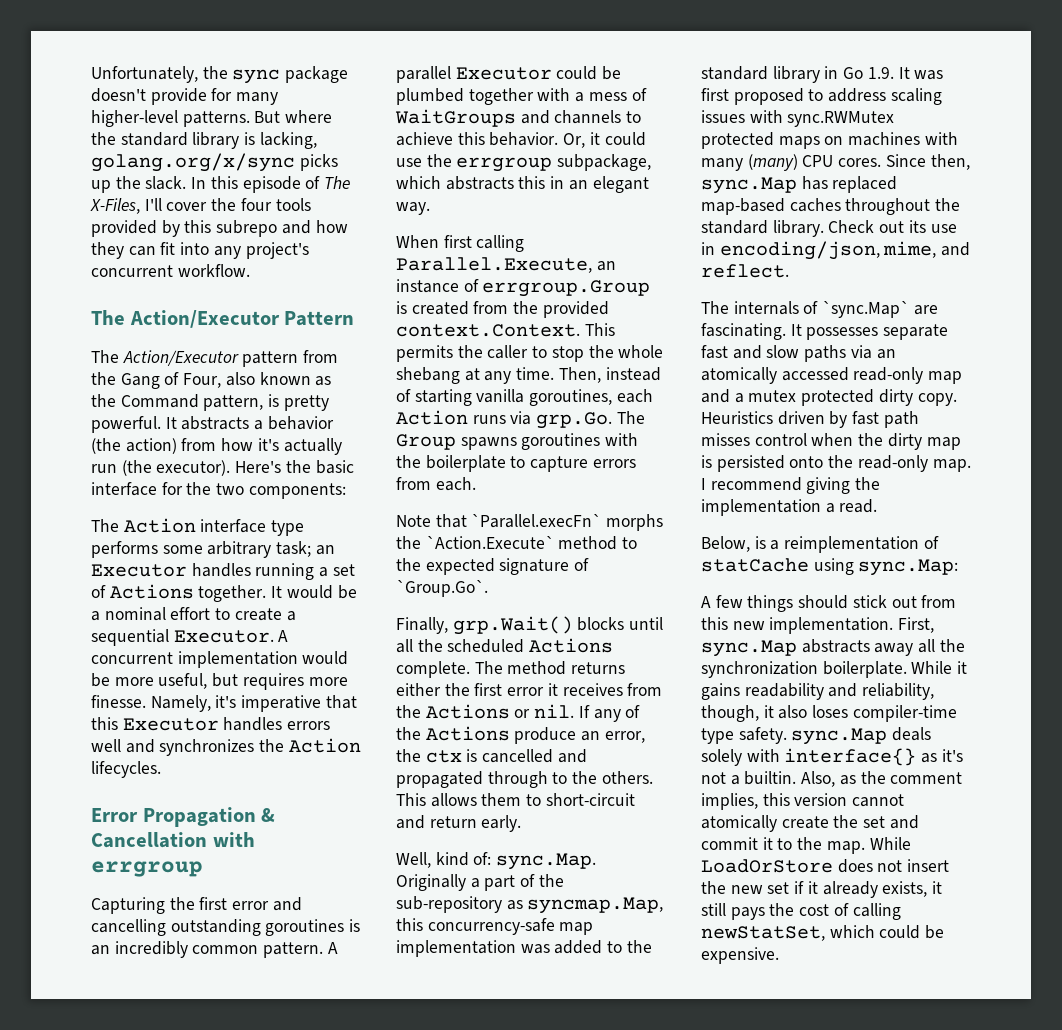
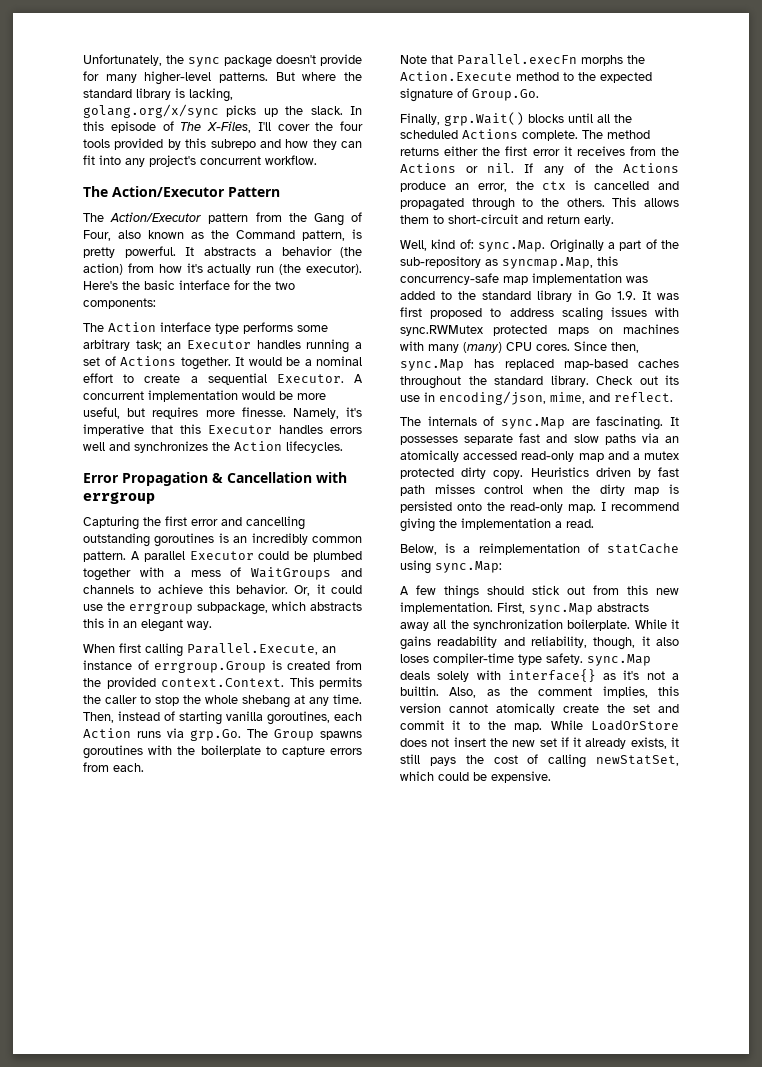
- Note that `Parallel.execFn` morphs the `Action.Execute` method to the expected signature of `Group.Go`.
+ Note that Parallel.execFn morphs the Action.Execute method to the expected signature of Group.Go.
- The internals of `sync.Map` are fascinating.
+ The internals of sync.Map are fascinating.

